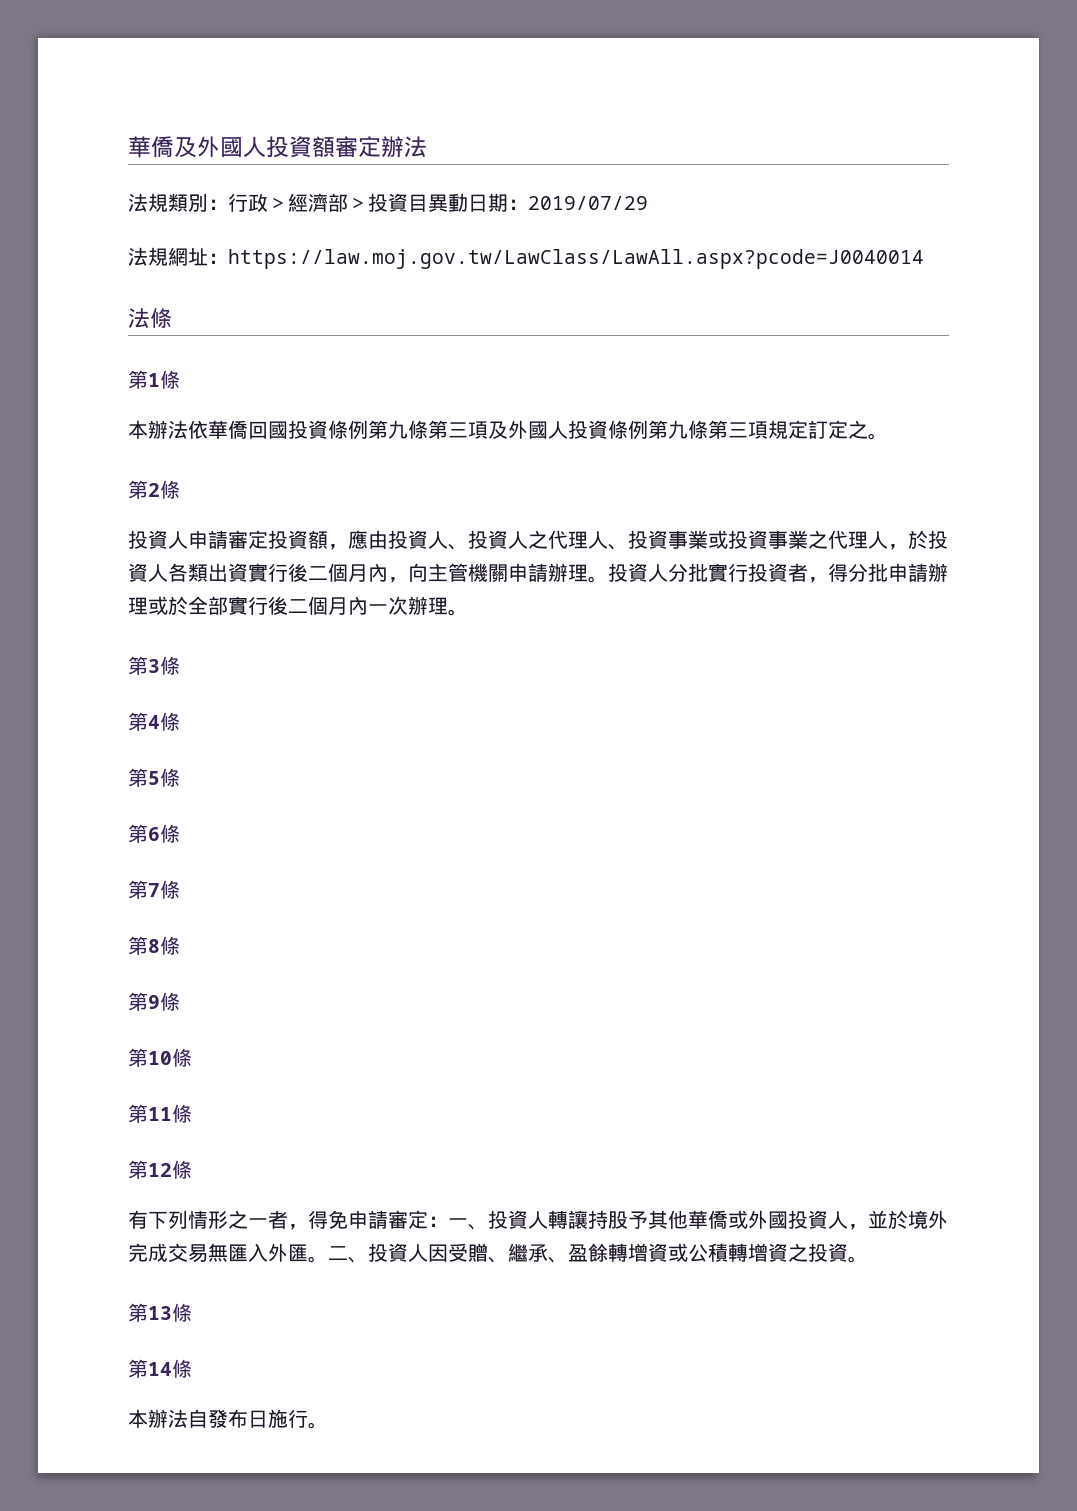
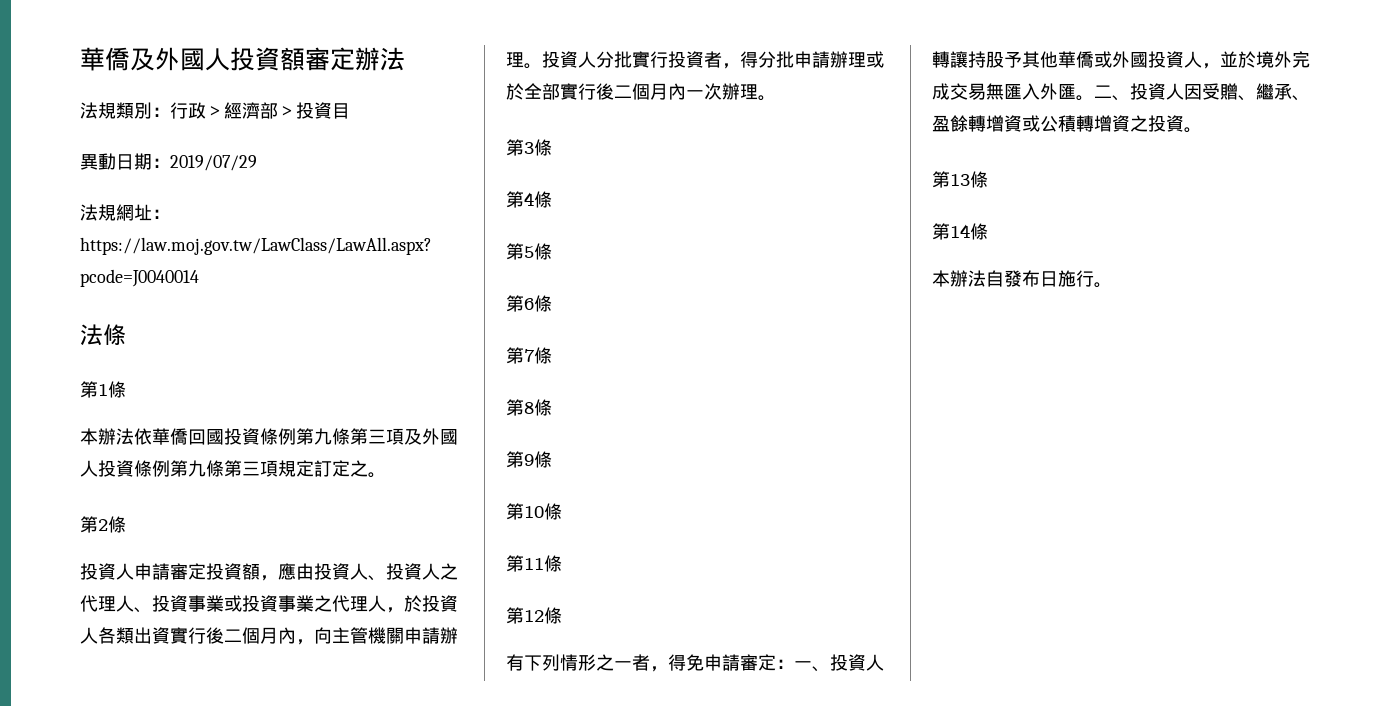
- 法規類別：行政＞經濟部＞投資目異動日期：2019/07/29
+ 法規類別：行政＞經濟部＞投資目
+ 異動日期：2019/07/29

